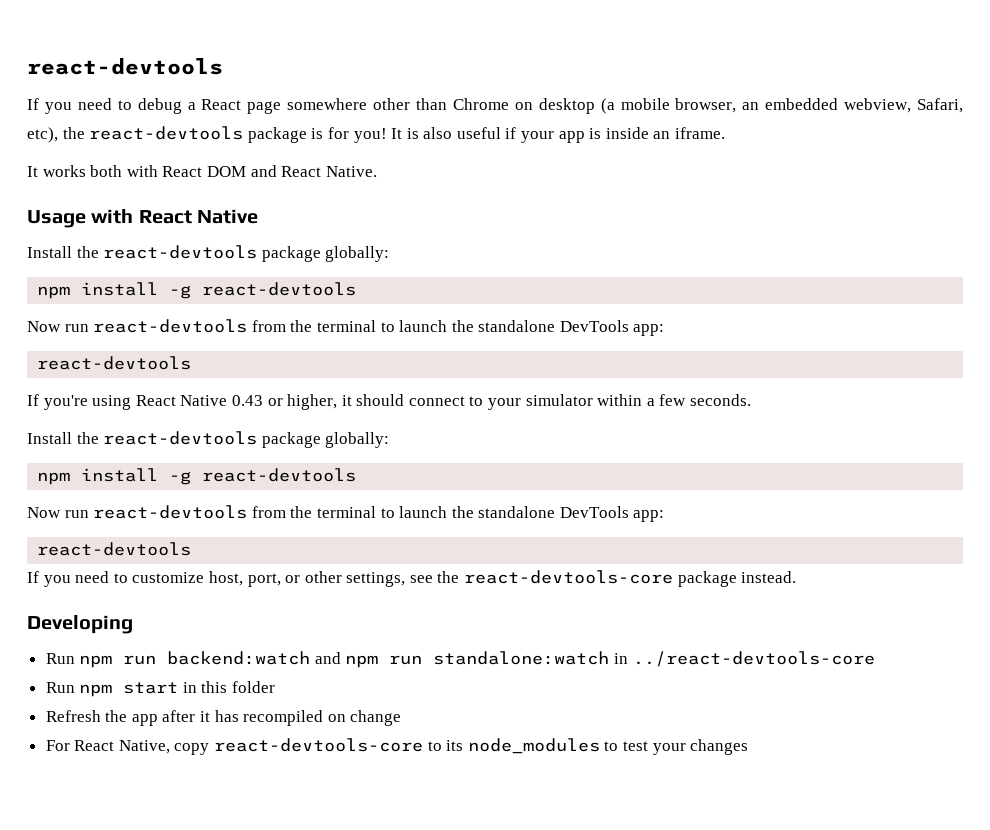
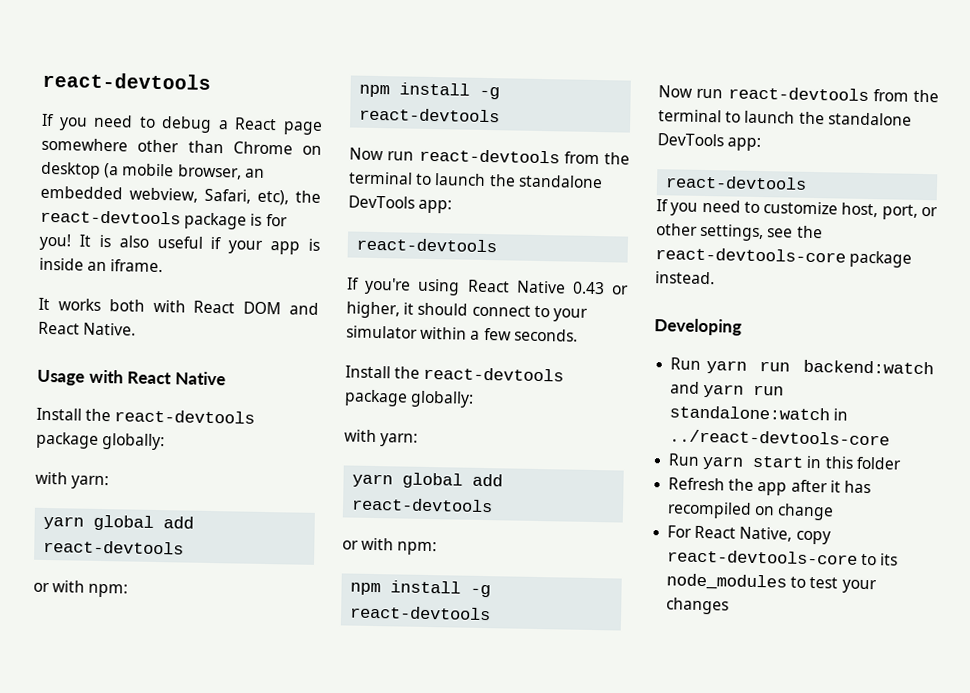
  Usage with React Native
  Install the react-devtools package globally:
+ with yarn:
+ yarn global add react-devtools
+ or with npm:
  If you're using React Native 0.43 or higher, it should connect to your simulator within a few seconds.
  Install the react-devtools package globally:
+ with yarn:
+ yarn global add react-devtools
+ or with npm:
- Run npm run backend:watch and npm run standalone:watch in ../react-devtools-core
+ Run yarn run backend:watch and yarn run standalone:watch in ../react-devtools-core
- Run npm start in this folder
+ Run yarn start in this folder

